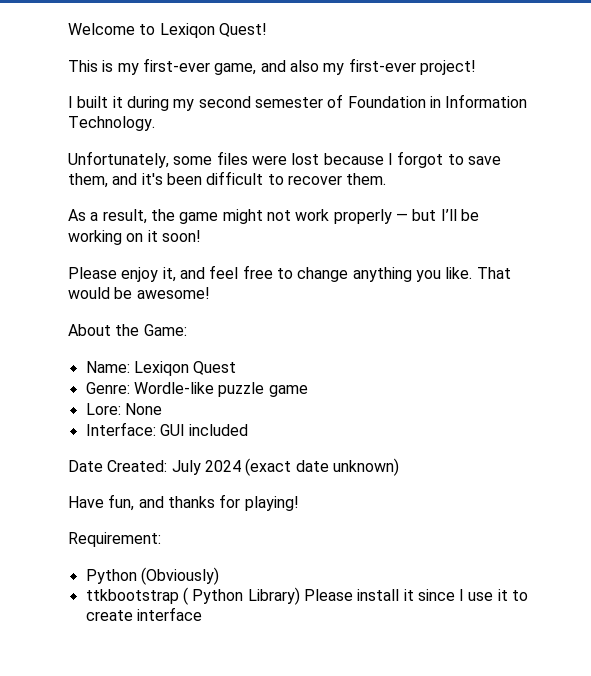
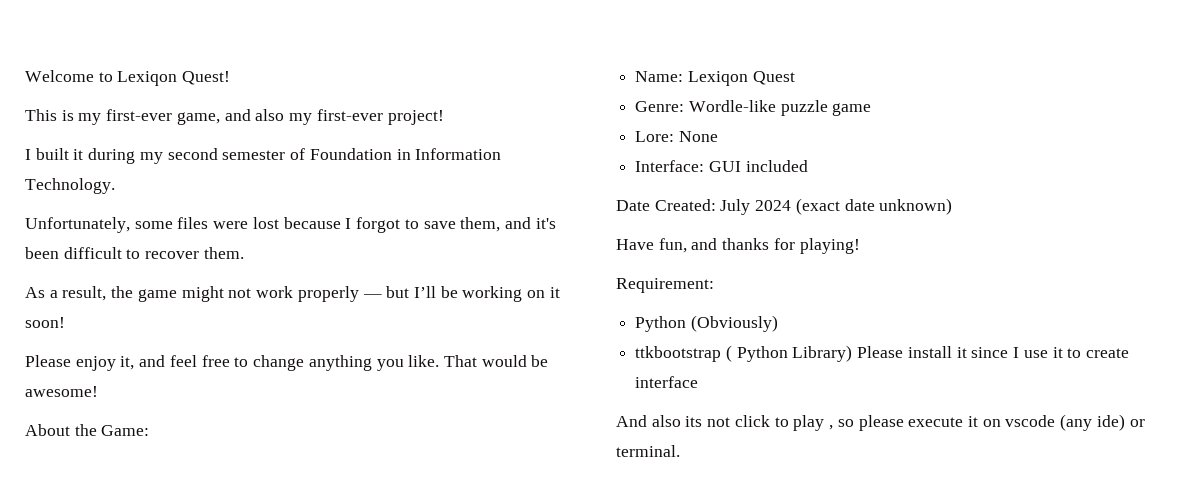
+ And also its not click to play , so please execute it on vscode (any ide) or terminal.

